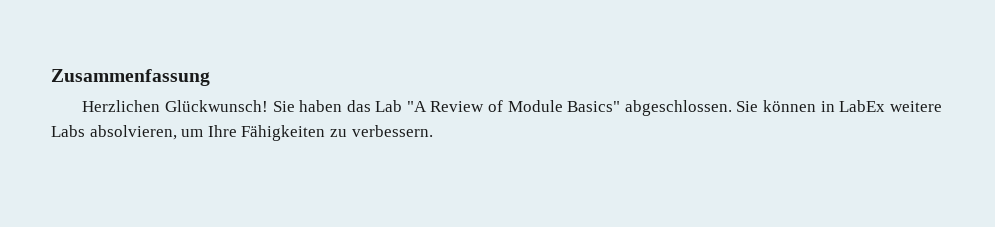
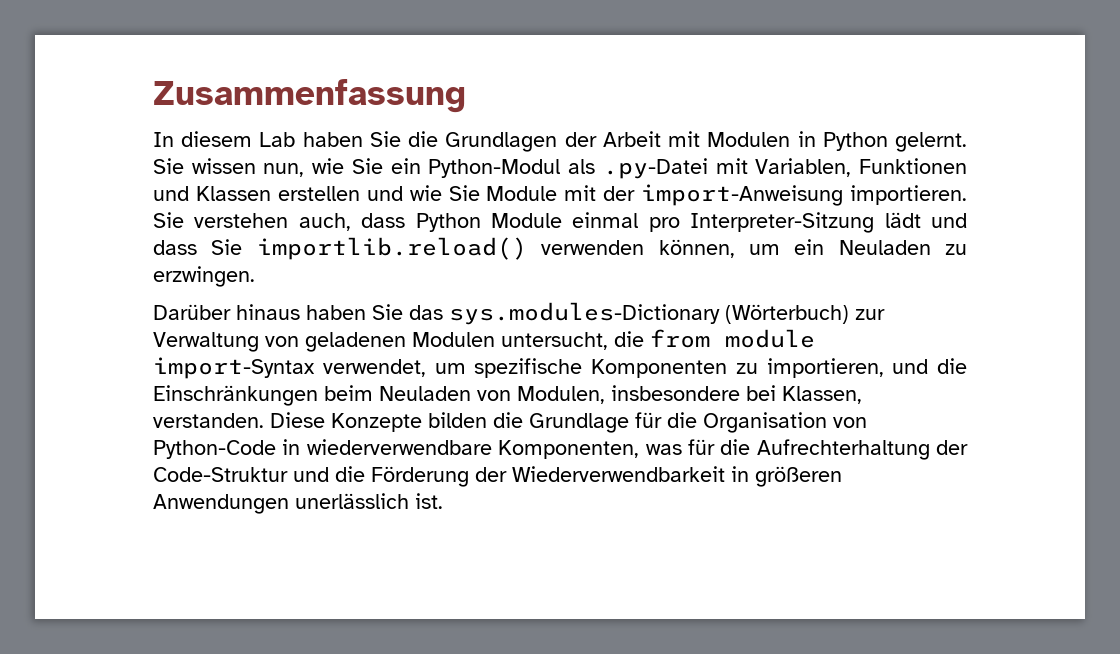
- Herzlichen Glückwunsch! Sie haben das Lab "A Review of Module Basics" abgeschlossen. Sie können in LabEx weitere Labs absolvieren, um Ihre Fähigkeiten zu verbessern.
+ In diesem Lab haben Sie die Grundlagen der Arbeit mit Modulen in Python gelernt. Sie wissen nun, wie Sie ein Python-Modul als .py-Datei mit Variablen, Funktionen und Klassen erstellen und wie Sie Module mit der import-Anweisung importieren. Sie verstehen auch, dass Python Module einmal pro Interpreter-Sitzung lädt und dass Sie importlib.reload() verwenden können, um ein Neuladen zu erzwingen.
+ Darüber hinaus haben Sie das sys.modules-Dictionary (Wörterbuch) zur Verwaltung von geladenen Modulen untersucht, die from module import-Syntax verwendet, um spezifische Komponenten zu importieren, und die Einschränkungen beim Neuladen von Modulen, insbesondere bei Klassen, verstanden. Diese Konzepte bilden die Grundlage für die Organisation von Python-Code in wiederverwendbare Komponenten, was für die Aufrechterhaltung der Code-Struktur und die Förderung der Wiederverwendbarkeit in größeren Anwendungen unerlässlich ist.

